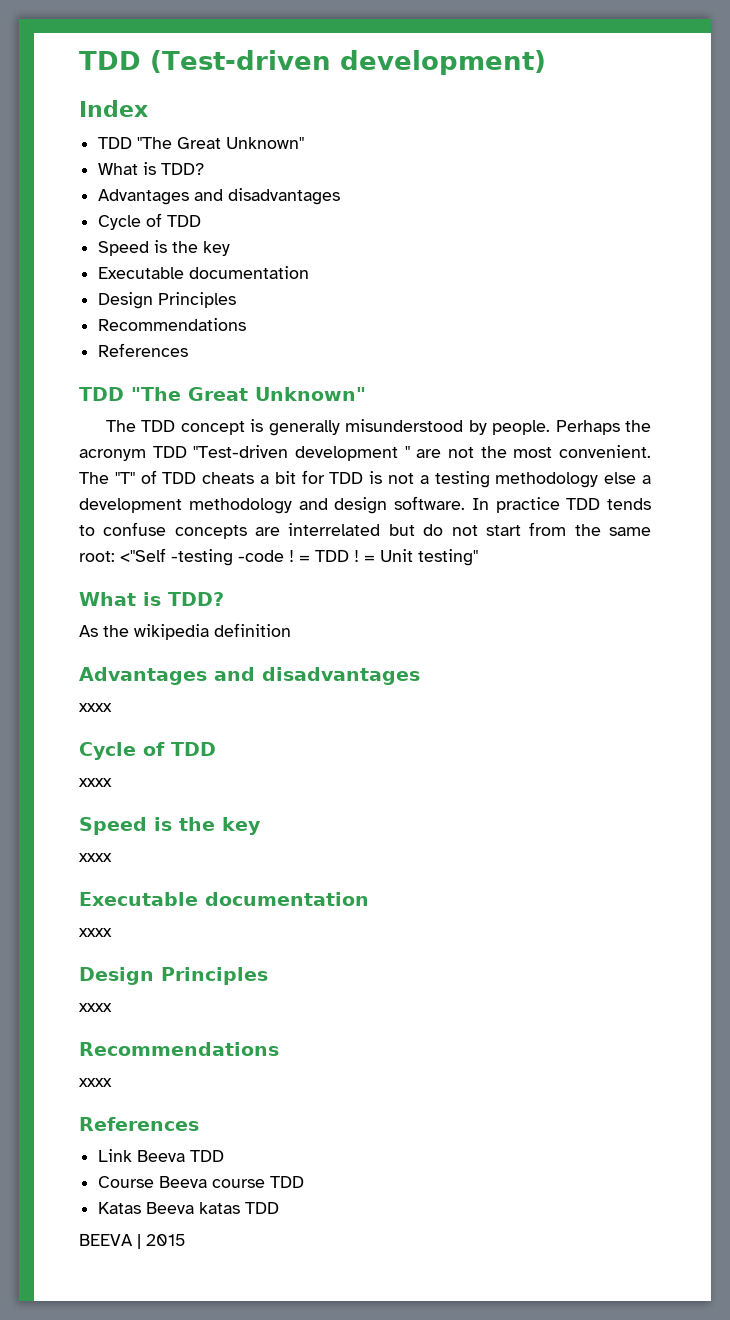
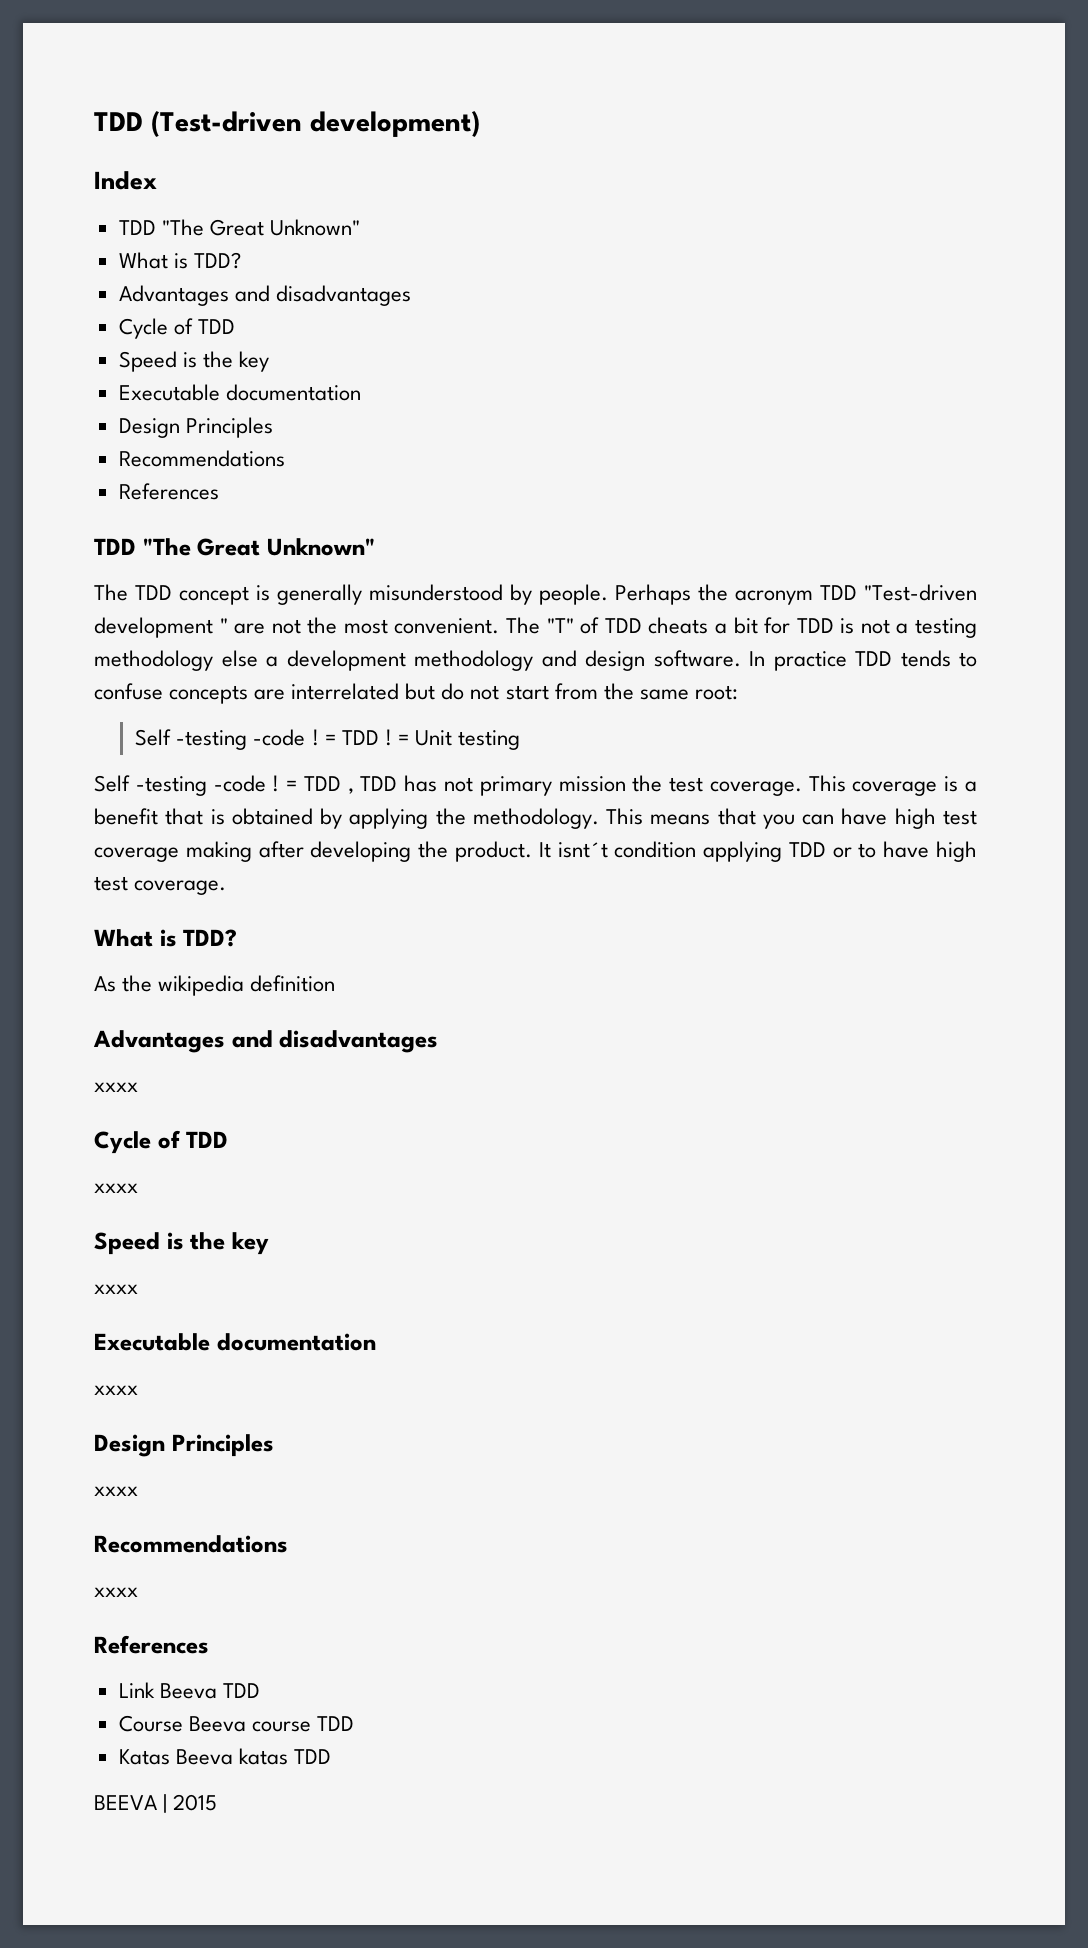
- In practice TDD tends to confuse concepts are interrelated but do not start from the same root: <"Self -testing -code !
+ In practice TDD tends to confuse concepts are interrelated but do not start from the same root:
+ Self -testing -code !
- = Unit testing"
+ = Unit testing
+ Self -testing -code ! = TDD , TDD has not primary mission the test coverage. This coverage is a benefit that is obtained by applying the methodology. This means that you can have high test coverage making after developing the product. It isnt´t condition applying TDD or to have high test coverage.

